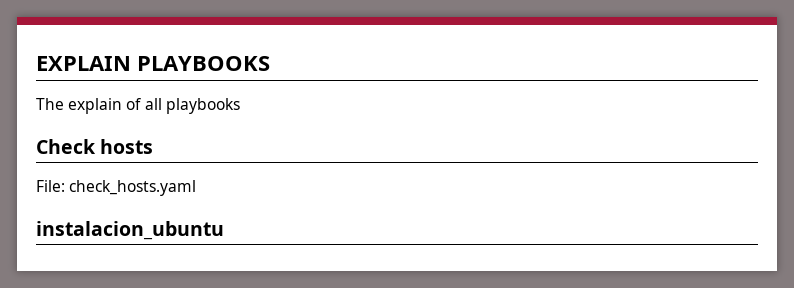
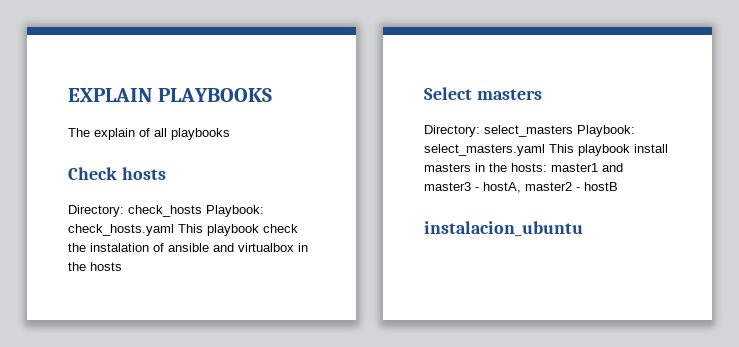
- File: check_hosts.yaml
+ Directory: check_hosts Playbook: check_hosts.yaml This playbook check the instalation of ansible and virtualbox in the hosts
+ Select masters
+ Directory: select_masters Playbook: select_masters.yaml This playbook install masters in the hosts: master1 and master3 - hostA, master2 - hostB

